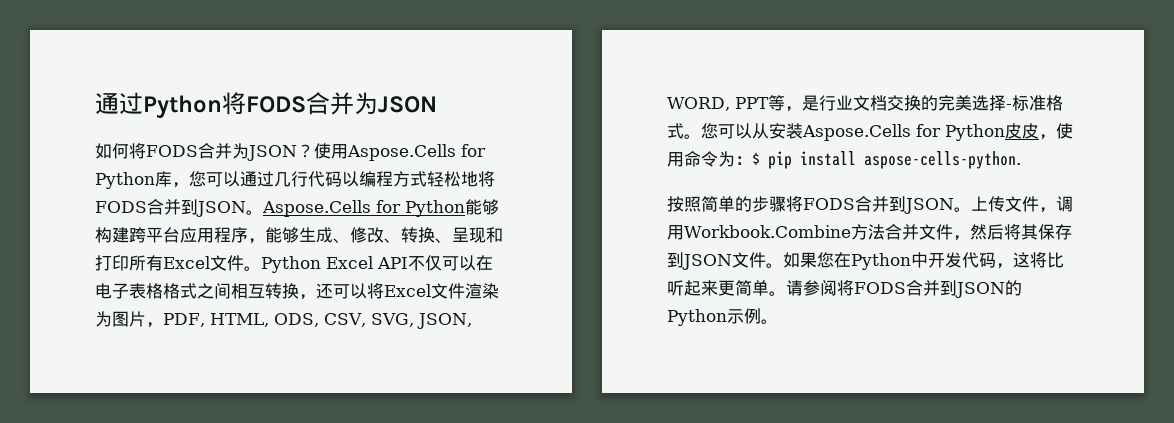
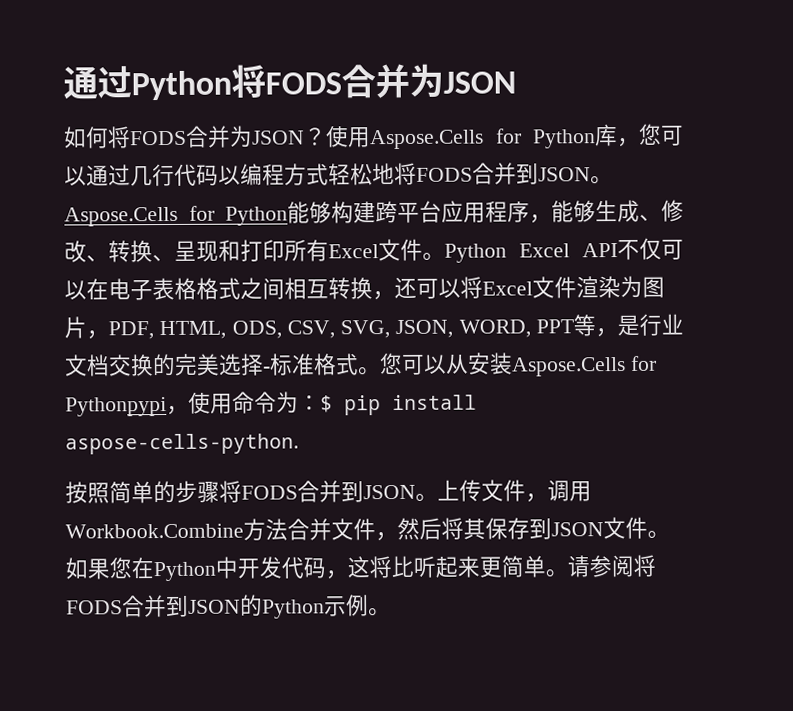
- 您可以从安装Aspose.Cells for Python皮皮，使用命令为：$ pip install aspose-cells-python.
+ 您可以从安装Aspose.Cells for Pythonpypi，使用命令为：$ pip install aspose-cells-python.

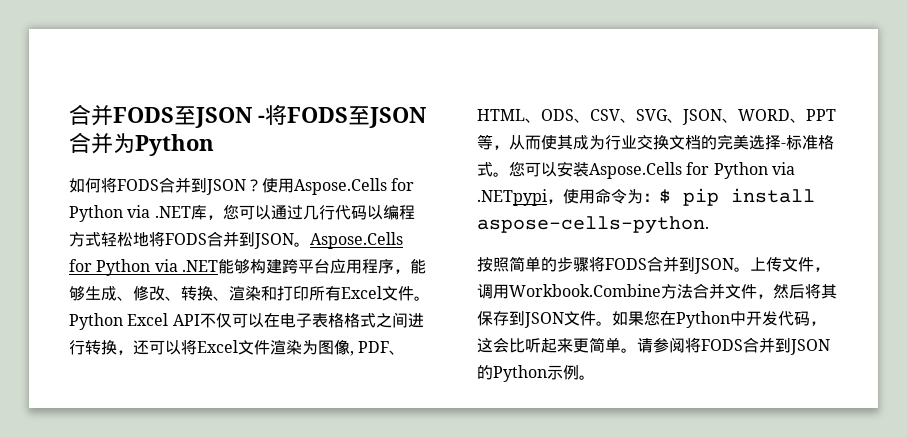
- 通过Python将FODS合并为JSON
+ 合并FODS至JSON -将FODS至JSON合并为Python
- 如何将FODS合并为JSON？
+ 如何将FODS合并到JSON？
- 使用Aspose.Cells for Python库，您可以通过几行代码以编程方式轻松地将FODS合并到JSON。
+ 使用Aspose.Cells for Python via .NET库，您可以通过几行代码以编程方式轻松地将FODS合并到JSON。
- Aspose.Cells for Python能够构建跨平台应用程序，能够生成、修改、转换、呈现和打印所有Excel文件。
+ Aspose.Cells for Python via .NET能够构建跨平台应用程序，能够生成、修改、转换、渲染和打印所有Excel文件。
- Python Excel API不仅可以在电子表格格式之间相互转换，还可以将Excel文件渲染为图片，PDF, HTML, ODS, CSV, SVG, JSON, WORD, PPT等，是行业文档交换的完美选择-标准格式。
+ Python Excel API不仅可以在电子表格格式之间进行转换，还可以将Excel文件渲染为图像, PDF、HTML、ODS、CSV、SVG、JSON、WORD、PPT等，从而使其成为行业交换文档的完美选择-标准格式。
- 您可以从安装Aspose.Cells for Pythonpypi，使用命令为：$ pip install aspose-cells-python.
+ 您可以安装Aspose.Cells for Python via .NETpypi，使用命令为：$ pip install aspose-cells-python.
- 如果您在Python中开发代码，这将比听起来更简单。
+ 如果您在Python中开发代码，这会比听起来更简单。

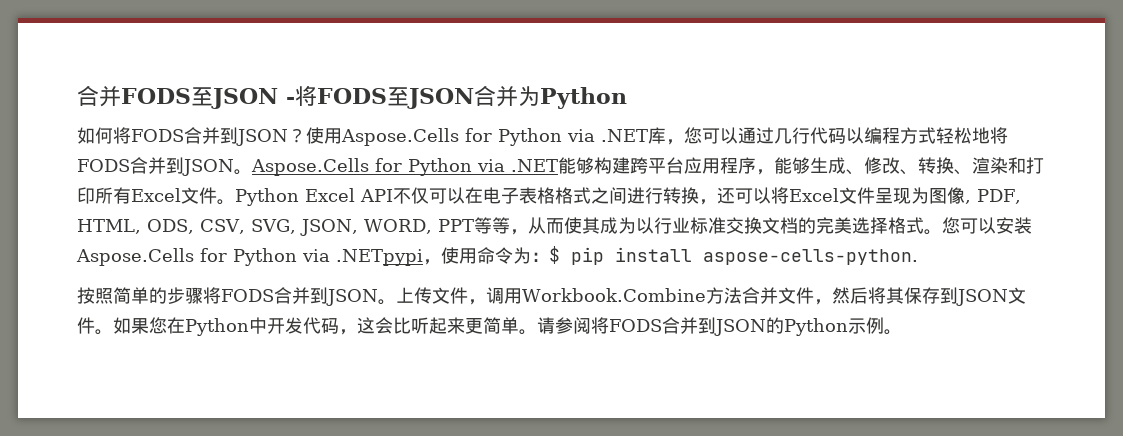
- Python Excel API不仅可以在电子表格格式之间进行转换，还可以将Excel文件渲染为图像, PDF、HTML、ODS、CSV、SVG、JSON、WORD、PPT等，从而使其成为行业交换文档的完美选择-标准格式。
+ Python Excel API不仅可以在电子表格格式之间进行转换，还可以将Excel文件呈现为图像, PDF, HTML, ODS, CSV, SVG, JSON, WORD, PPT等等，从而使其成为以行业标准交换文档的完美选择格式。

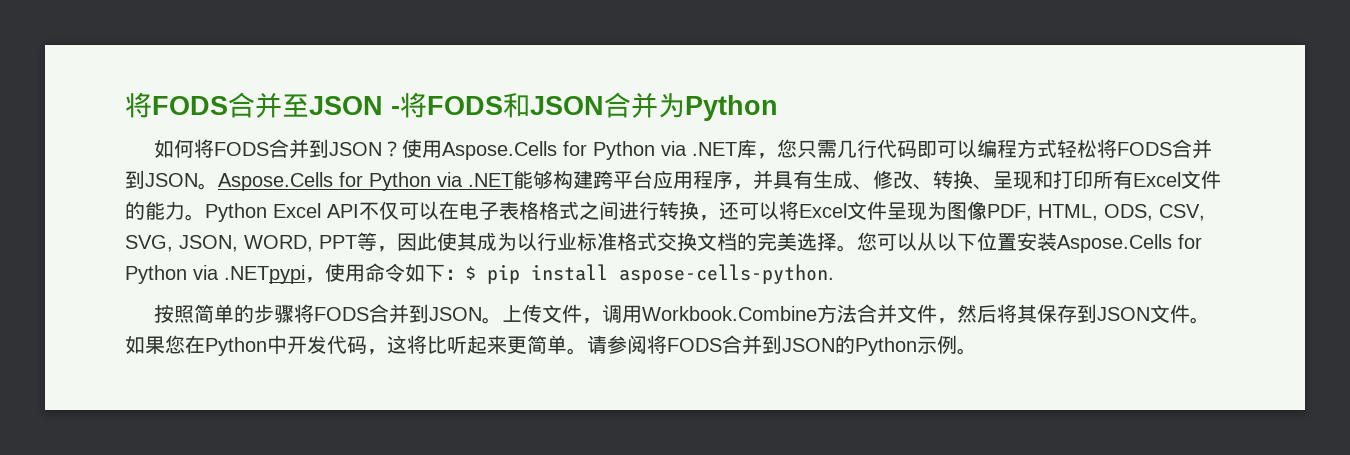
- 合并FODS至JSON -将FODS至JSON合并为Python
+ 将FODS合并至JSON -将FODS和JSON合并为Python
- 使用Aspose.Cells for Python via .NET库，您可以通过几行代码以编程方式轻松地将FODS合并到JSON。
+ 使用Aspose.Cells for Python via .NET库，您只需几行代码即可以编程方式轻松将FODS合并到JSON。
- Aspose.Cells for Python via .NET能够构建跨平台应用程序，能够生成、修改、转换、渲染和打印所有Excel文件。
+ Aspose.Cells for Python via .NET能够构建跨平台应用程序，并具有生成、修改、转换、呈现和打印所有Excel文件的能力。
- Python Excel API不仅可以在电子表格格式之间进行转换，还可以将Excel文件呈现为图像, PDF, HTML, ODS, CSV, SVG, JSON, WORD, PPT等等，从而使其成为以行业标准交换文档的完美选择格式。
+ Python Excel API不仅可以在电子表格格式之间进行转换，还可以将Excel文件呈现为图像PDF, HTML, ODS, CSV, SVG, JSON, WORD, PPT等，因此使其成为以行业标准格式交换文档的完美选择。
- 您可以安装Aspose.Cells for Python via .NETpypi，使用命令为：$ pip install aspose-cells-python.
+ 您可以从以下位置安装Aspose.Cells for Python via .NETpypi，使用命令如下：$ pip install aspose-cells-python.
- 如果您在Python中开发代码，这会比听起来更简单。
+ 如果您在Python中开发代码，这将比听起来更简单。

